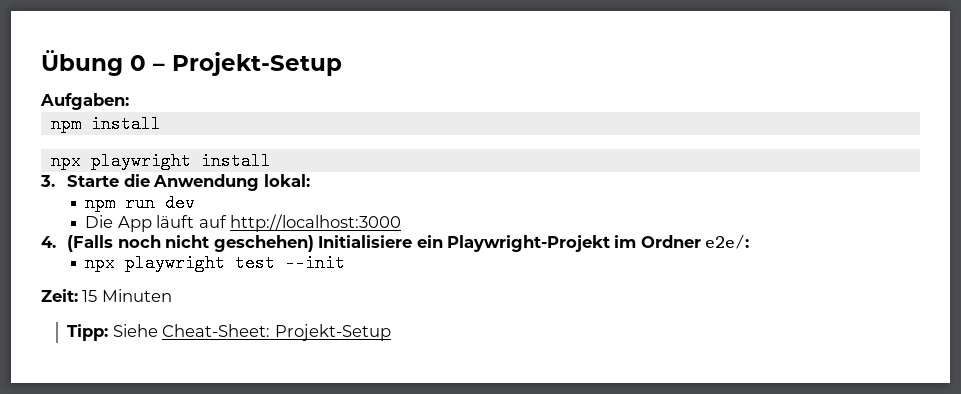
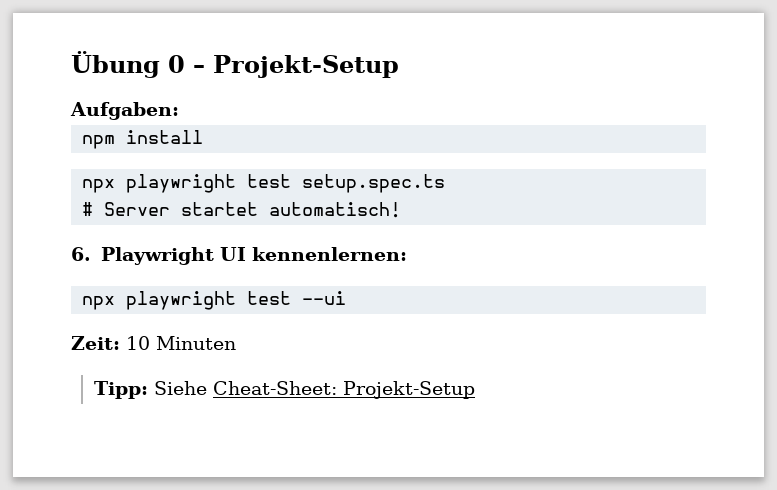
- npx playwright install
- 3. Starte die Anwendung lokal:
- npm run dev
- Die App läuft auf http://localhost:3000
- 4. (Falls noch nicht geschehen) Initialisiere ein Playwright-Projekt im Ordner e2e/:
- npx playwright test --init
+ npx playwright test setup.spec.ts
+ # Server startet automatisch!
+ 6. Playwright UI kennenlernen:
+ npx playwright test --ui
- Zeit: 15 Minuten
+ Zeit: 10 Minuten

